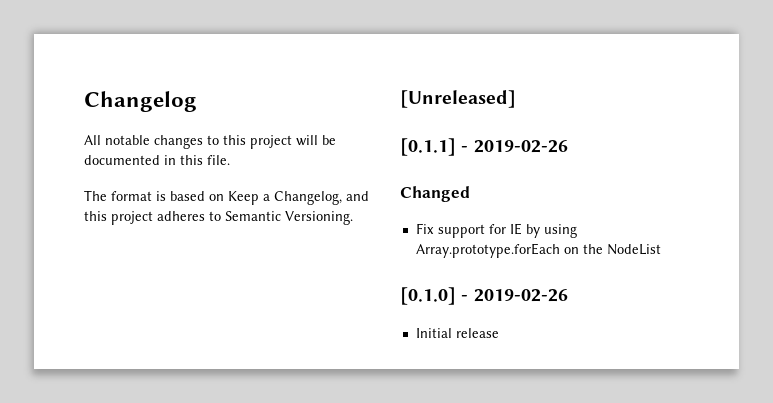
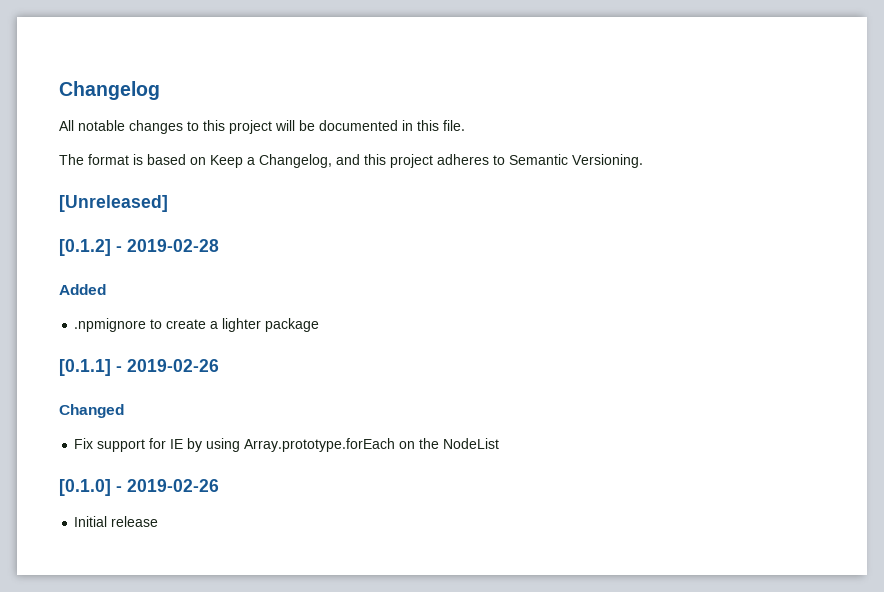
+ [0.1.2] - 2019-02-28
+ Added
+ .npmignore to create a lighter package

